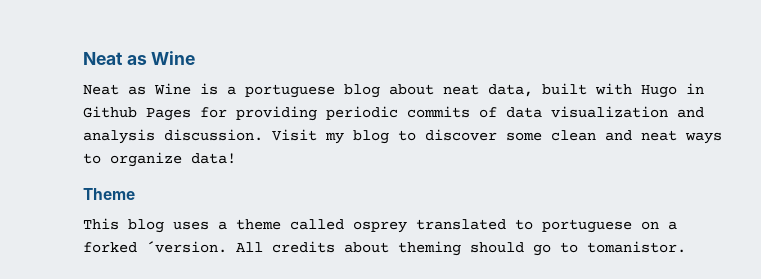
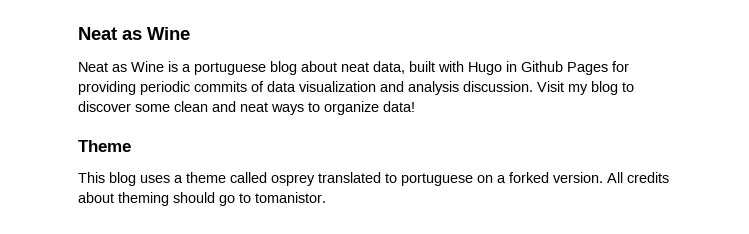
- This blog uses a theme called osprey translated to portuguese on a forked ´version.
+ This blog uses a theme called osprey translated to portuguese on a forked version.

